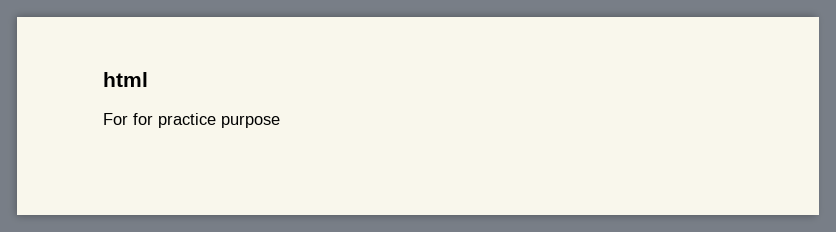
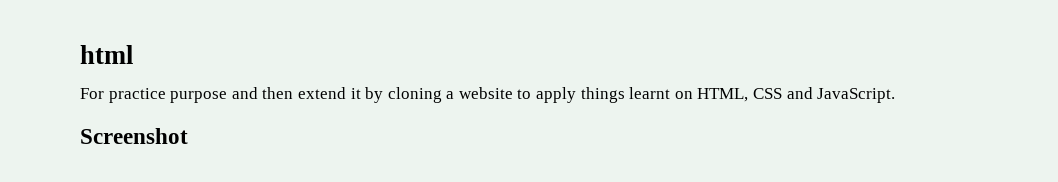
- For for practice purpose
+ For practice purpose and then extend it by cloning a website to apply things learnt on HTML, CSS and JavaScript.
+ Screenshot

